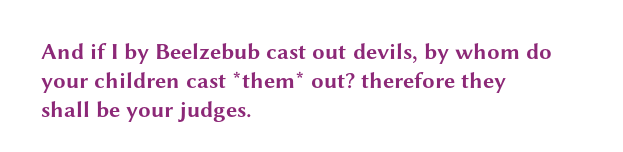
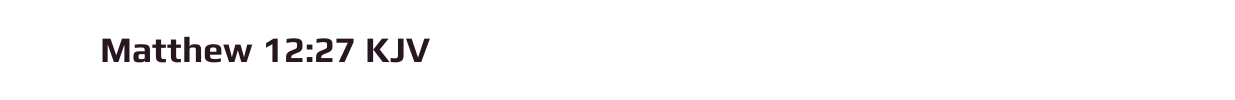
- And if I by Beelzebub cast out devils, by whom do your children cast *them* out? therefore they shall be your judges.
+ Matthew 12:27 KJV

